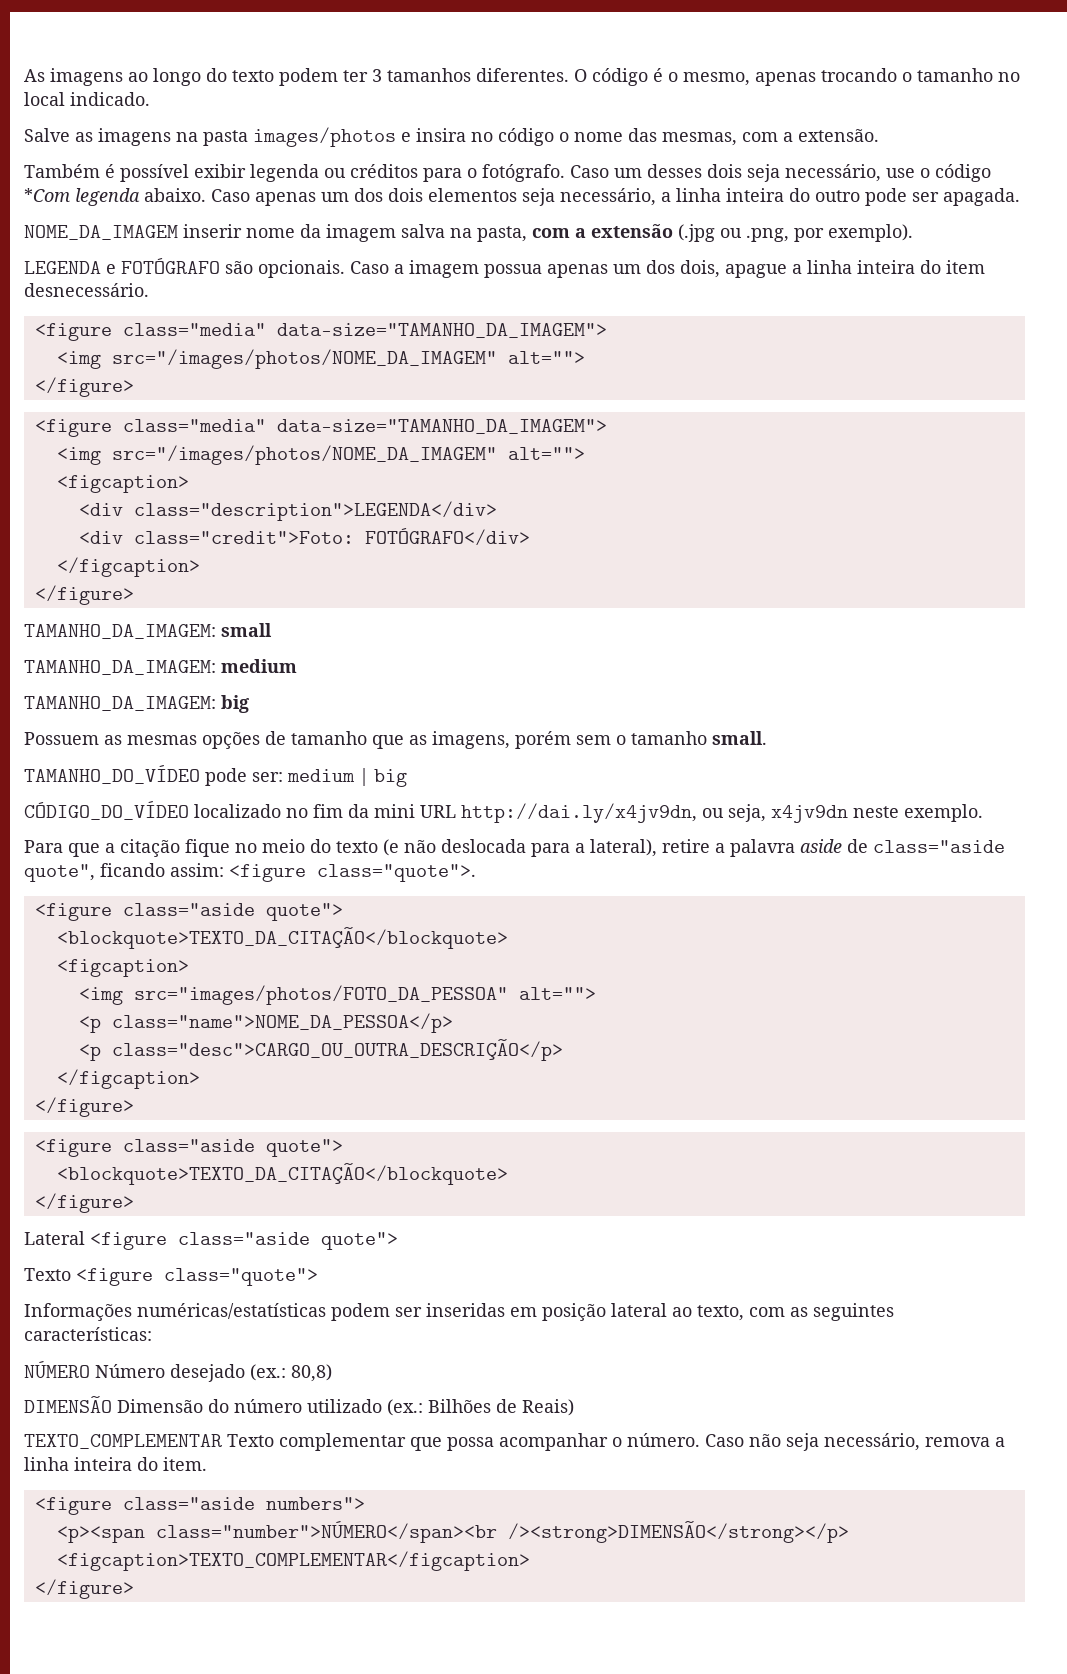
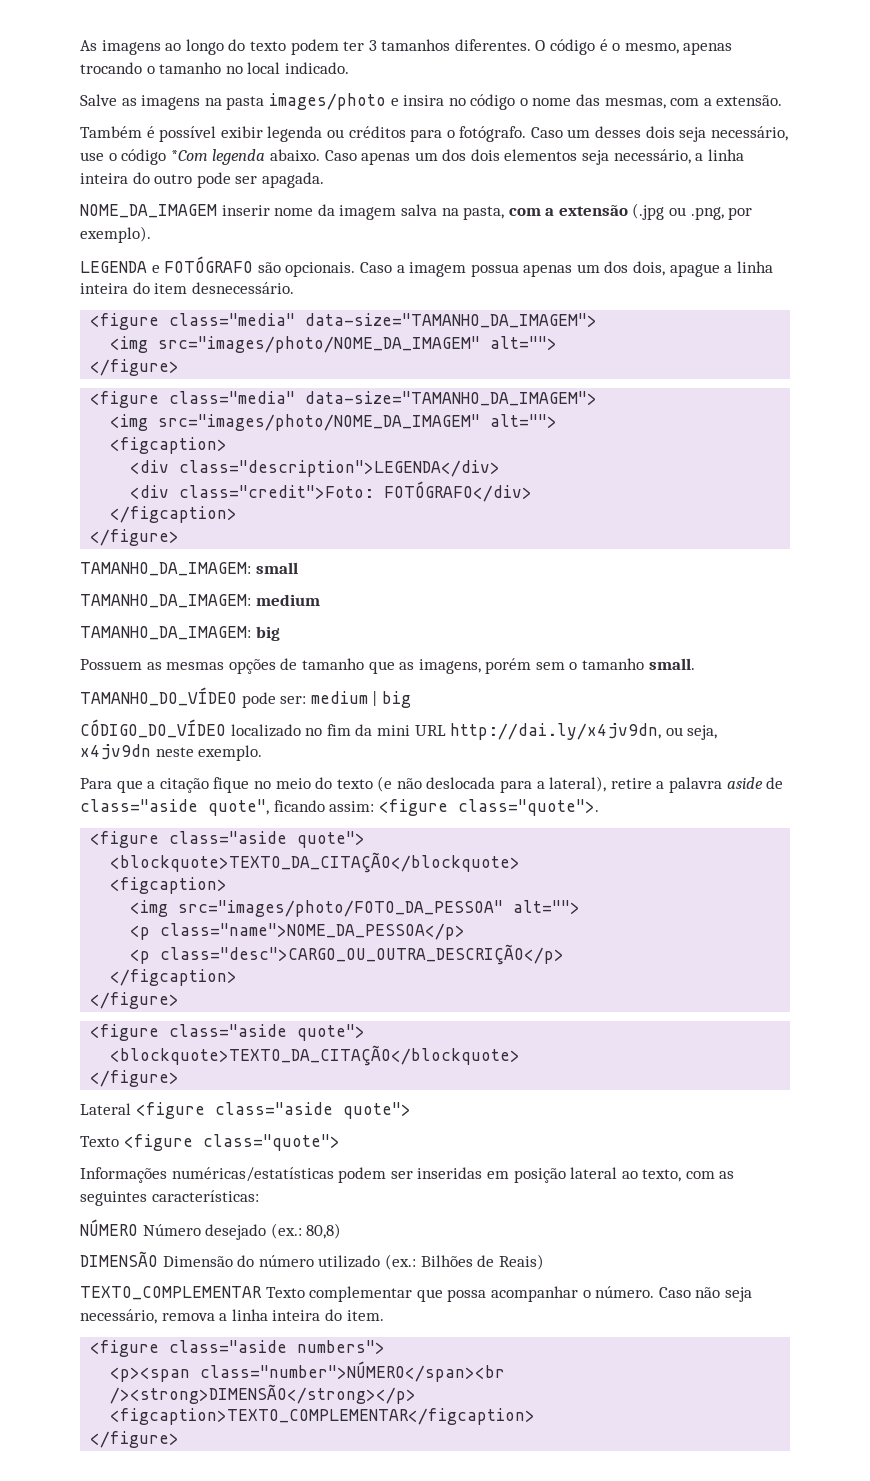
- Salve as imagens na pasta images/photos e insira no código o nome das mesmas, com a extensão.
+ Salve as imagens na pasta images/photo e insira no código o nome das mesmas, com a extensão.
  Caso a imagem possua apenas um dos dois, apague a linha inteira do item desnecessário.
  <figure class="media" data-size="TAMANHO_DA_IMAGEM">
- <img src="/images/photos/NOME_DA_IMAGEM" alt="">
+ <img src="images/photo/NOME_DA_IMAGEM" alt="">
  </figure>
  <figure class="media" data-size="TAMANHO_DA_IMAGEM">
- <img src="/images/photos/NOME_DA_IMAGEM" alt="">
+ <img src="images/photo/NOME_DA_IMAGEM" alt="">
- <img src="images/photos/FOTO_DA_PESSOA" alt="">
+ <img src="images/photo/FOTO_DA_PESSOA" alt="">

